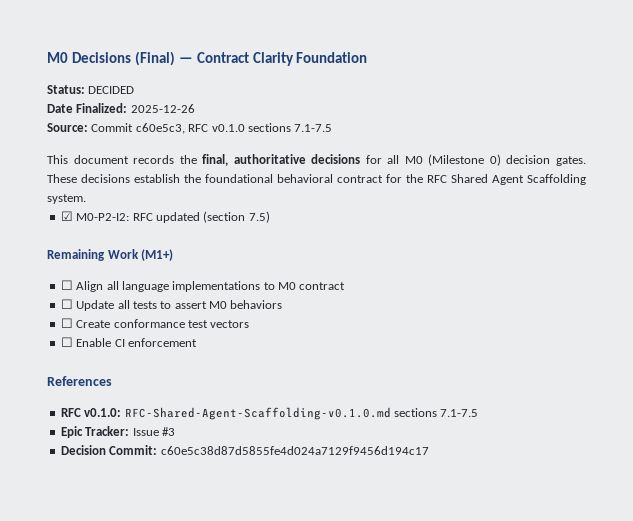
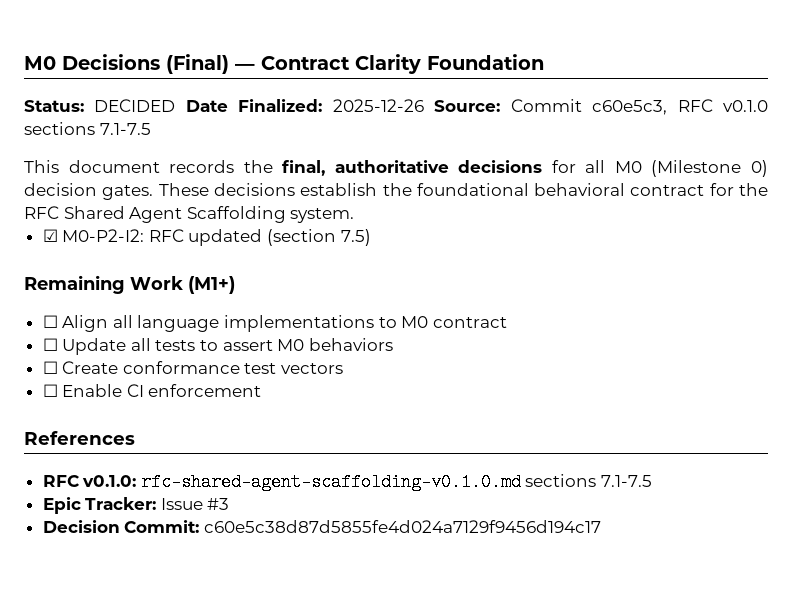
- Status: DECIDED
- Date Finalized: 2025-12-26
- Source: Commit c60e5c3, RFC v0.1.0 sections 7.1-7.5
+ Status: DECIDED Date Finalized: 2025-12-26 Source: Commit c60e5c3, RFC v0.1.0 sections 7.1-7.5
- RFC v0.1.0: RFC-Shared-Agent-Scaffolding-v0.1.0.md sections 7.1-7.5
+ RFC v0.1.0: rfc-shared-agent-scaffolding-v0.1.0.md sections 7.1-7.5

